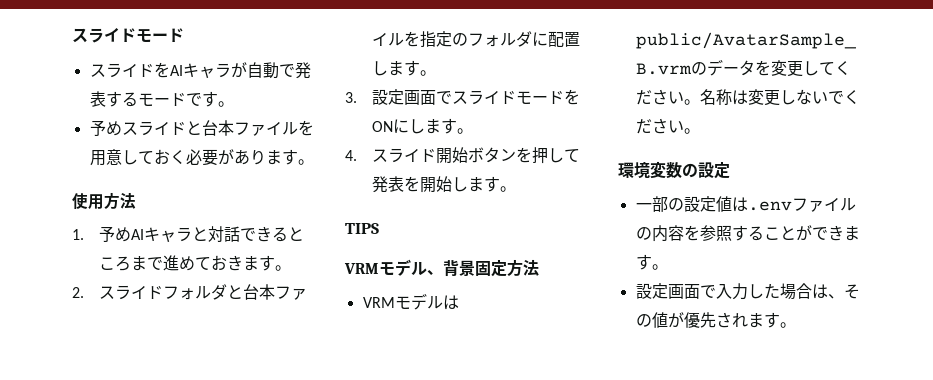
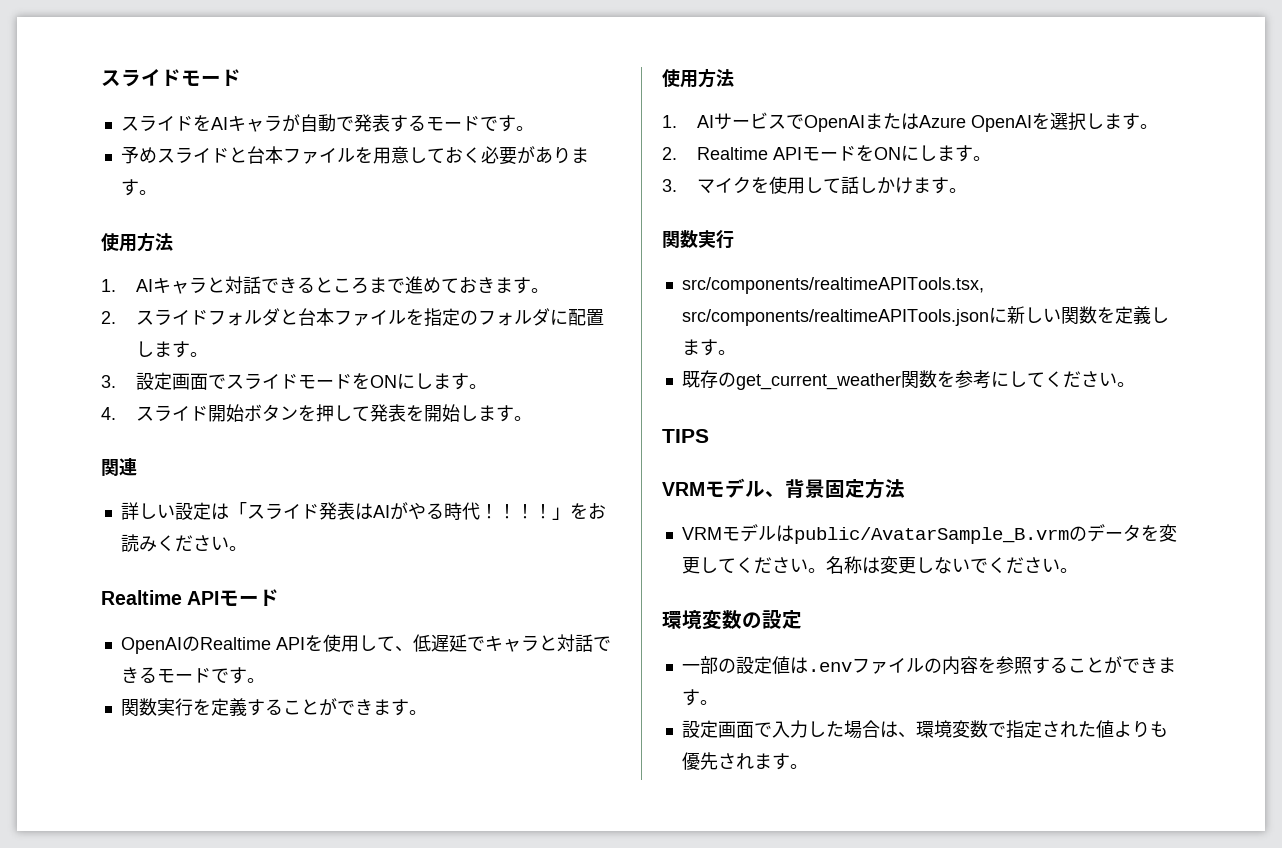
- 1.予めAIキャラと対話できるところまで進めておきます。
+ 1. AIキャラと対話できるところまで進めておきます。
+ 関連
+ 詳しい設定は「スライド発表はAIがやる時代！！！！」をお読みください。
+ Realtime APIモード
+ OpenAIのRealtime APIを使用して、低遅延でキャラと対話できるモードです。
+ 関数実行を定義することができます。
+ 使用方法
+ 1. AIサービスでOpenAIまたはAzure OpenAIを選択します。
+ 2. Realtime APIモードをONにします。
+ 3.マイクを使用して話しかけます。
+ 関数実行
+ src/components/realtimeAPITools.tsx, src/components/realtimeAPITools.jsonに新しい関数を定義します。
+ 既存のget_current_weather関数を参考にしてください。
- 設定画面で入力した場合は、その値が優先されます。
+ 設定画面で入力した場合は、環境変数で指定された値よりも優先されます。

